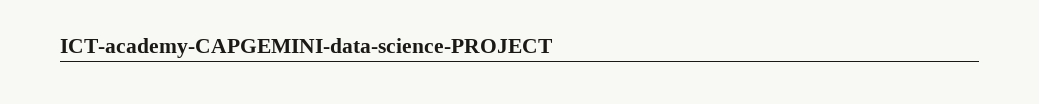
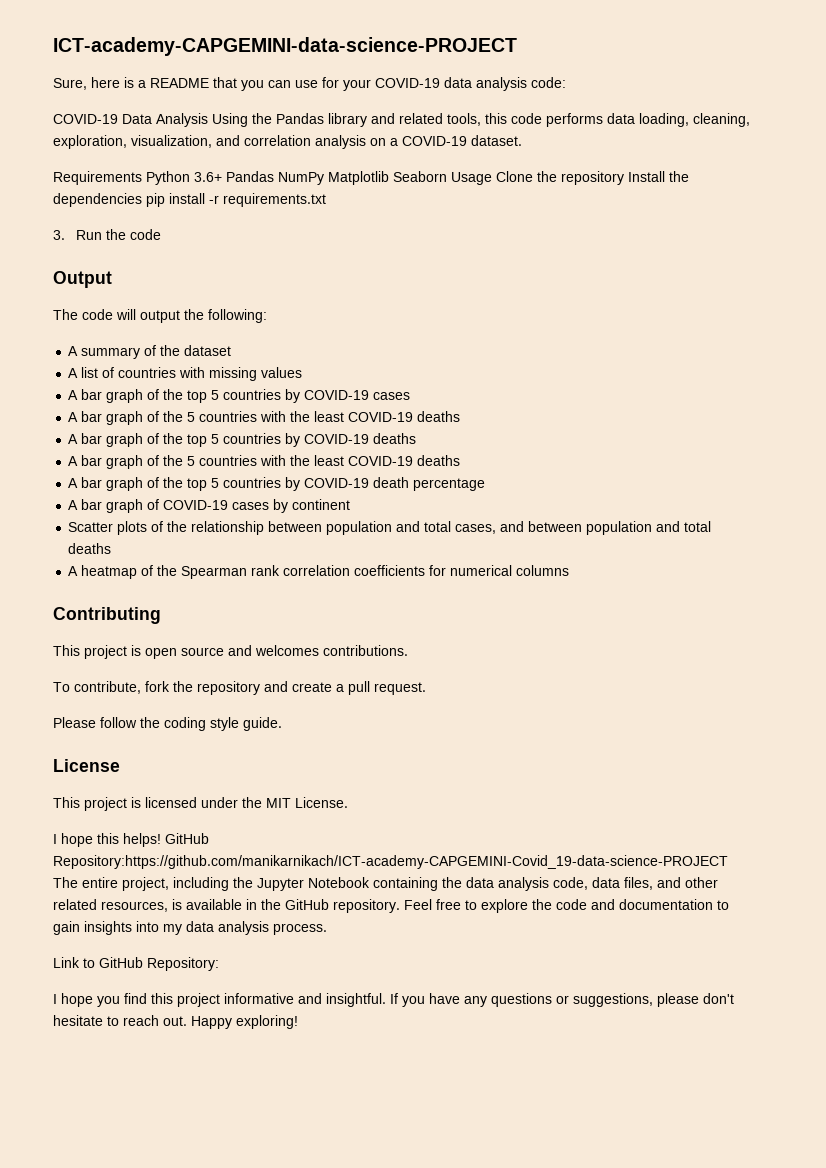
+ Sure, here is a README that you can use for your COVID-19 data analysis code:
+ COVID-19 Data Analysis Using the Pandas library and related tools, this code performs data loading, cleaning, exploration, visualization, and correlation analysis on a COVID-19 dataset.
+ Requirements Python 3.6+ Pandas NumPy Matplotlib Seaborn Usage Clone the repository Install the dependencies pip install -r requirements.txt
+ 3. Run the code
+ Output
+ The code will output the following:
+ A summary of the dataset
+ A list of countries with missing values
+ A bar graph of the top 5 countries by COVID-19 cases
+ A bar graph of the 5 countries with the least COVID-19 deaths
+ A bar graph of the top 5 countries by COVID-19 deaths
+ A bar graph of the 5 countries with the least COVID-19 deaths
+ A bar graph of the top 5 countries by COVID-19 death percentage
+ A bar graph of COVID-19 cases by continent
+ Scatter plots of the relationship between population and total cases, and between population and total deaths
+ A heatmap of the Spearman rank correlation coefficients for numerical columns
+ Contributing
+ This project is open source and welcomes contributions.
+ To contribute, fork the repository and create a pull request.
+ Please follow the coding style guide.
+ License
+ This project is licensed under the MIT License.
+ I hope this helps! GitHub Repository:https://github.com/manikarnikach/ICT-academy-CAPGEMINI-Covid_19-data-science-PROJECT The entire project, including the Jupyter Notebook containing the data analysis code, data files, and other related resources, is available in the GitHub repository. Feel free to explore the code and documentation to gain insights into my data analysis process.
+ Link to GitHub Repository:
+ I hope you find this project informative and insightful. If you have any questions or suggestions, please don't hesitate to reach out. Happy exploring!

